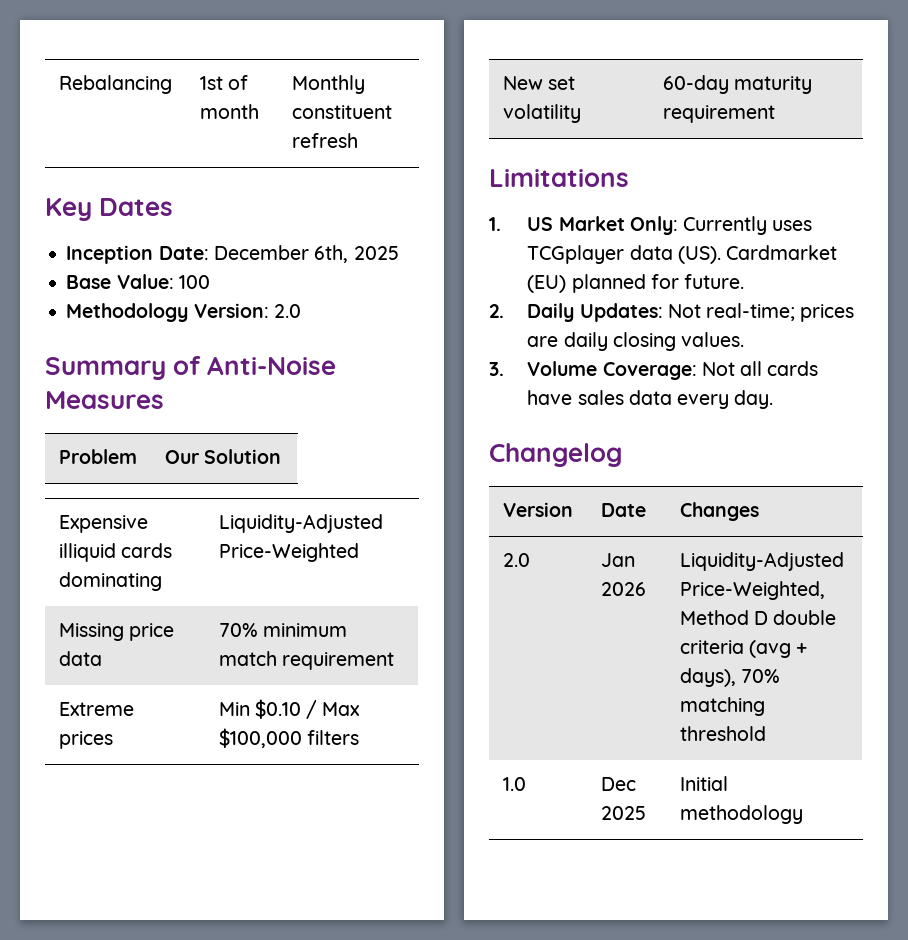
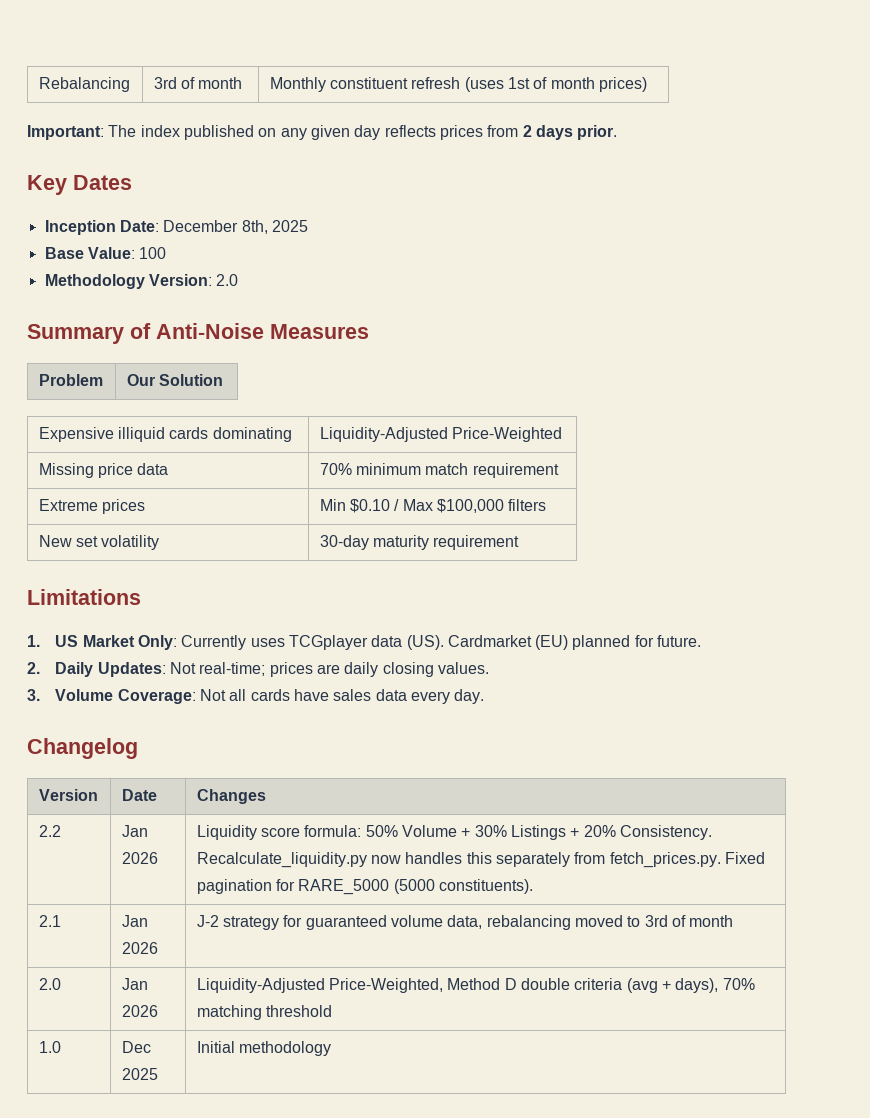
- Rebalancing | 1st of month | Monthly constituent refresh
+ Rebalancing | 3rd of month | Monthly constituent refresh (uses 1st of month prices)
+ Important: The index published on any given day reflects prices from 2 days prior.
- Inception Date: December 6th, 2025
+ Inception Date: December 8th, 2025
- New set volatility | 60-day maturity requirement
+ New set volatility | 30-day maturity requirement
+ 2.2 | Jan 2026 | Liquidity score formula: 50% Volume + 30% Listings + 20% Consistency. Recalculate_liquidity.py now handles this separately from fetch_prices.py. Fixed pagination for RARE_5000 (5000 constituents).
+ 2.1 | Jan 2026 | J-2 strategy for guaranteed volume data, rebalancing moved to 3rd of month

